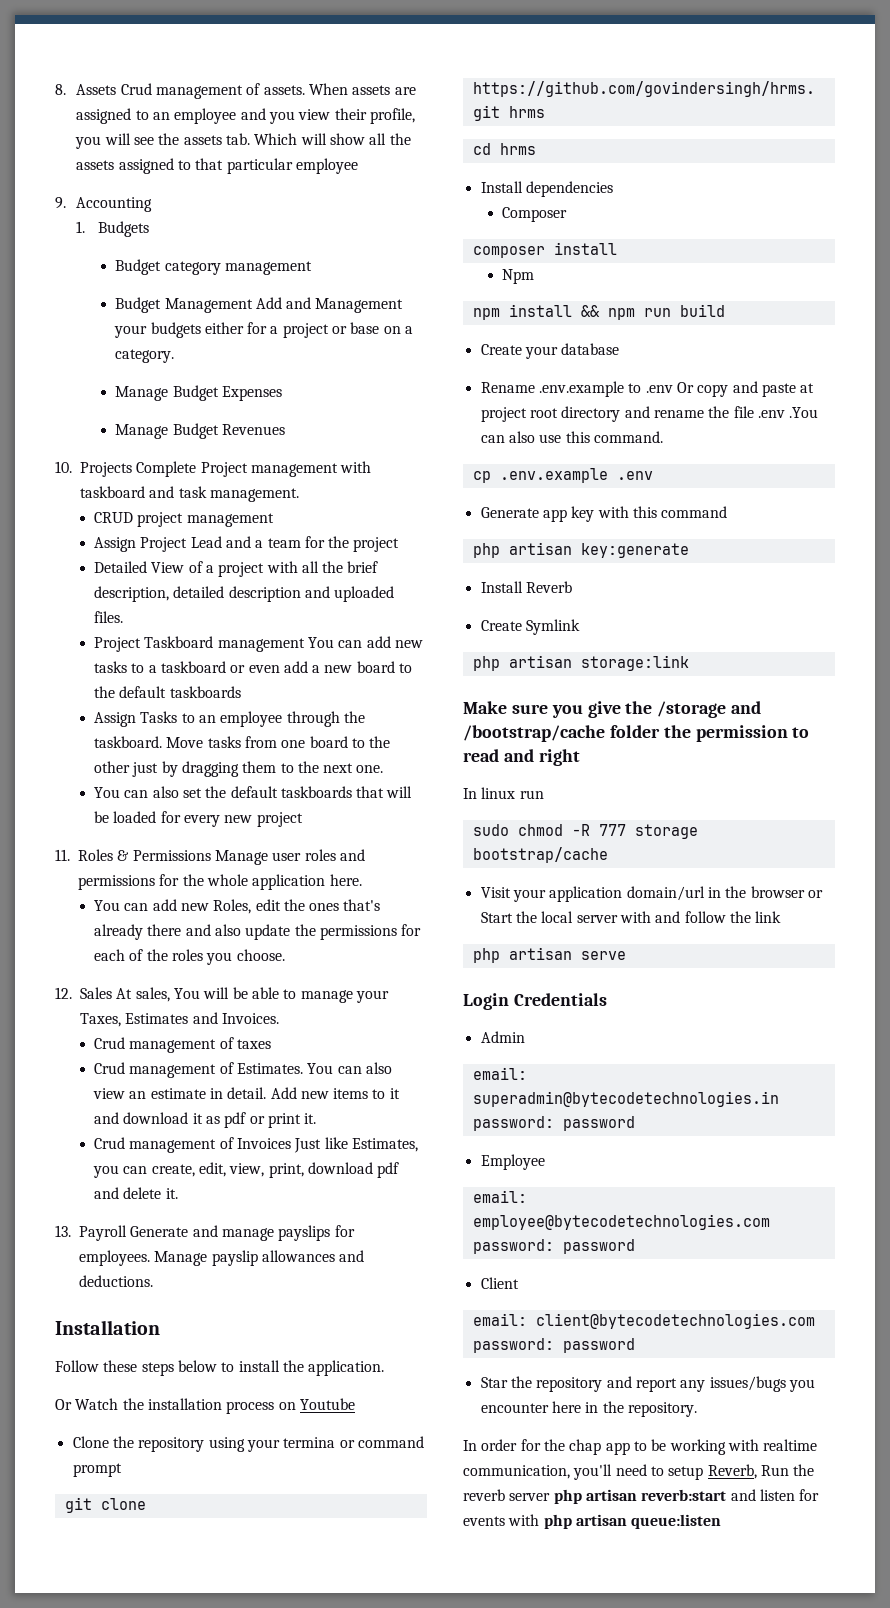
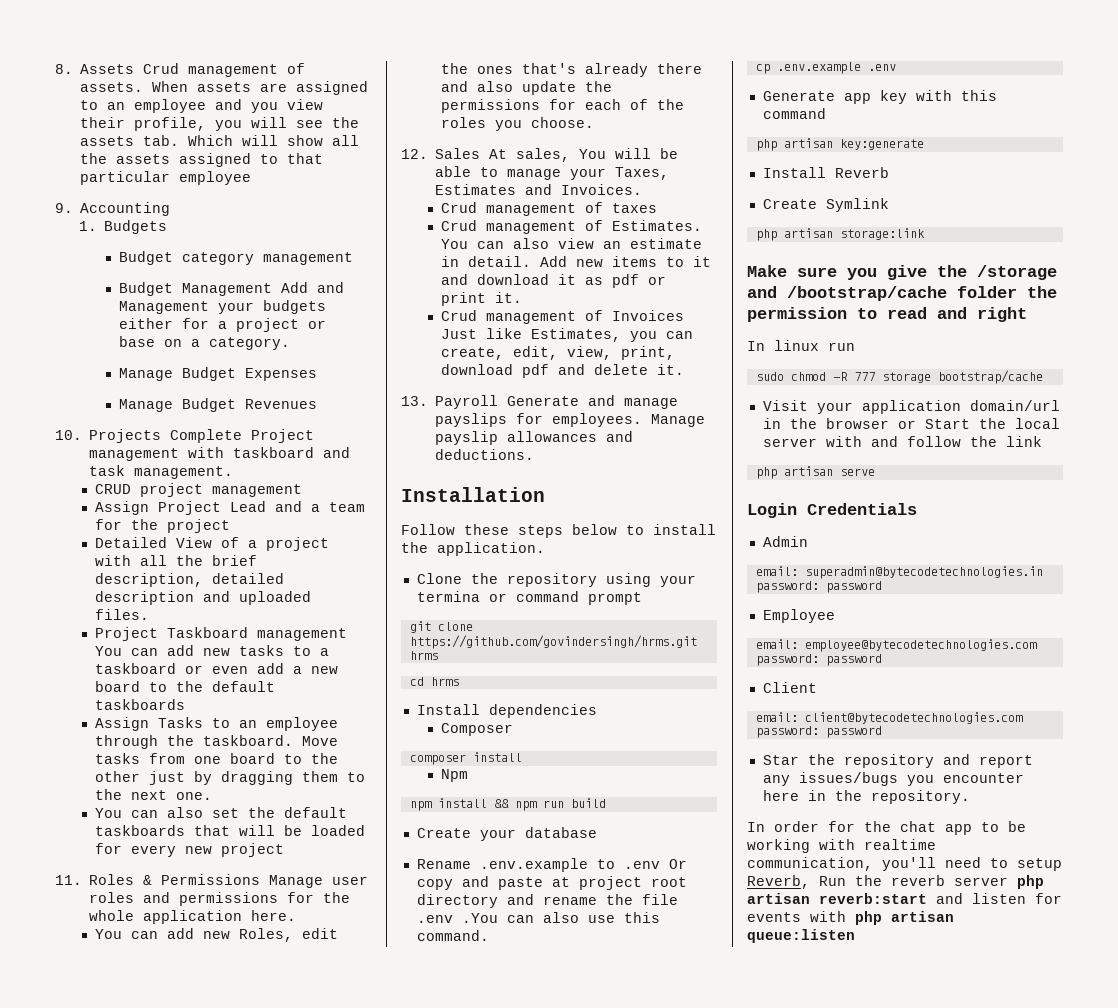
- Or Watch the installation process on Youtube
- In order for the chap app to be working with realtime communication, you'll need to setup Reverb, Run the reverb server php artisan reverb:start and listen for events with php artisan queue:listen
+ In order for the chat app to be working with realtime communication, you'll need to setup Reverb, Run the reverb server php artisan reverb:start and listen for events with php artisan queue:listen

